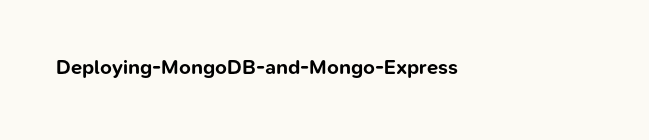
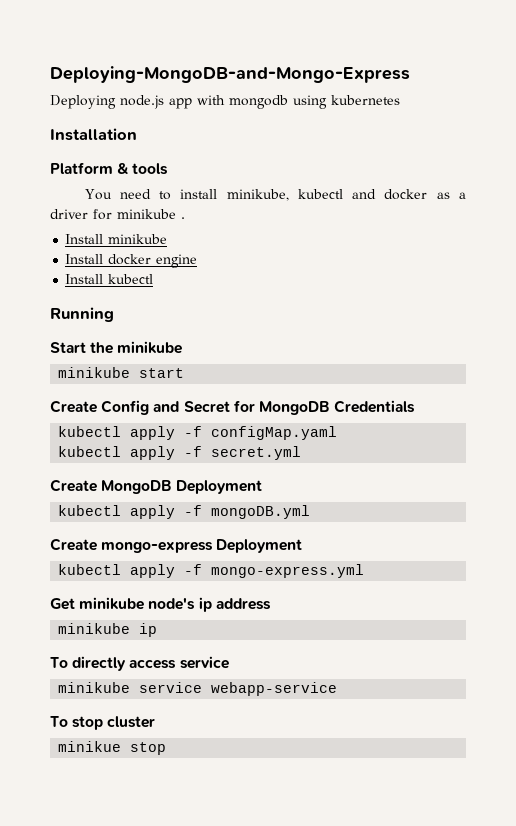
+ Deploying node.js app with mongodb using kubernetes
+ Installation
+ Platform & tools
+ You need to install minikube, kubectl and docker as a driver for minikube .
+ Install minikube
+ Install docker engine
+ Install kubectl
+ Running
+ Start the minikube
+ minikube start
+ Create Config and Secret for MongoDB Credentials
+ kubectl apply -f configMap.yaml
+ kubectl apply -f secret.yml
+ Create MongoDB Deployment
+ kubectl apply -f mongoDB.yml
+ Create mongo-express Deployment
+ kubectl apply -f mongo-express.yml
+ Get minikube node's ip address
+ minikube ip
+ To directly access service
+ minikube service webapp-service
+ To stop cluster
+ minikue stop

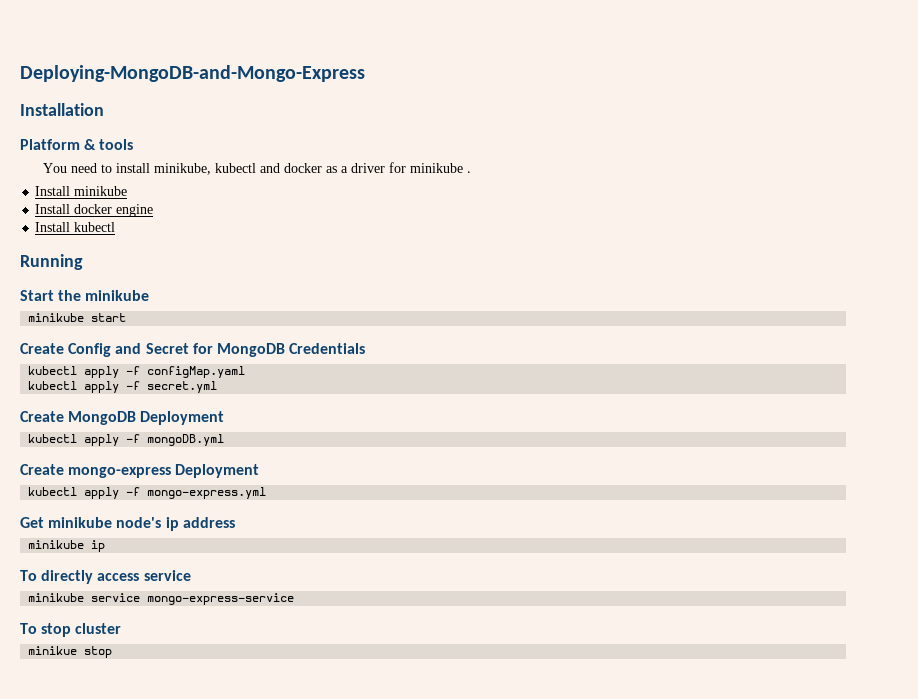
- Deploying node.js app with mongodb using kubernetes
- minikube service webapp-service
+ minikube service mongo-express-service

